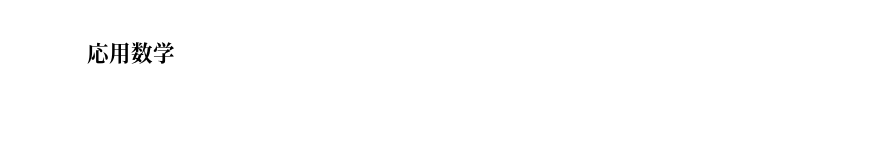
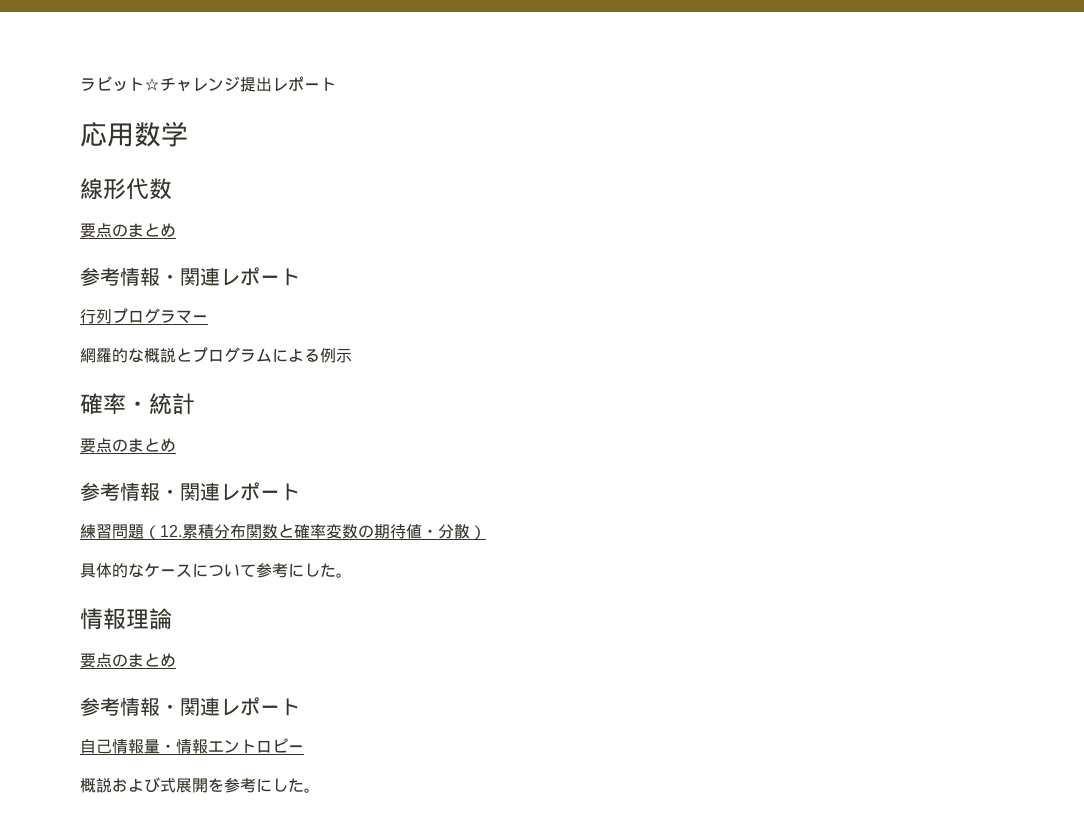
+ ラビット☆チャレンジ提出レポート
  応用数学
+ 線形代数
+ 要点のまとめ
+ 参考情報・関連レポート
+ 行列プログラマー
+ 網羅的な概説とプログラムによる例示
+ 確率・統計
+ 要点のまとめ
+ 参考情報・関連レポート
+ 練習問題（12.累積分布関数と確率変数の期待値・分散）
+ 具体的なケースについて参考にした。
+ 情報理論
+ 要点のまとめ
+ 参考情報・関連レポート
+ 自己情報量・情報エントロピー
+ 概説および式展開を参考にした。

